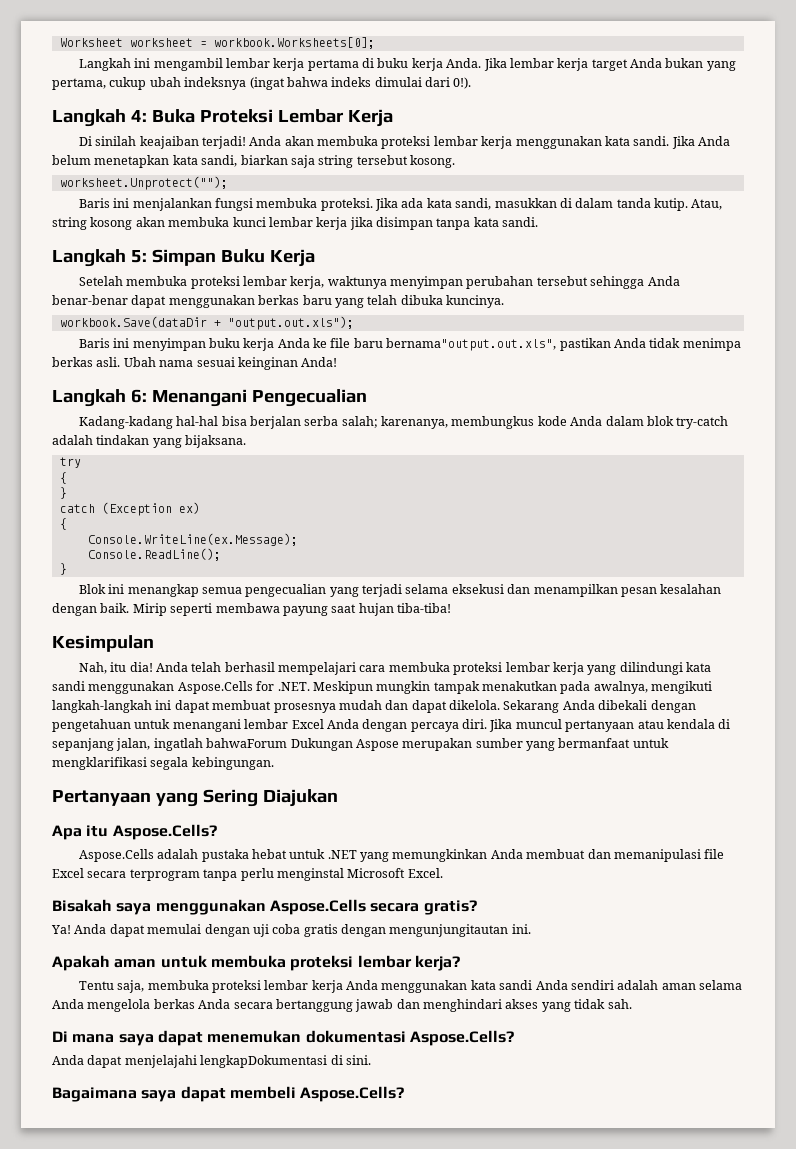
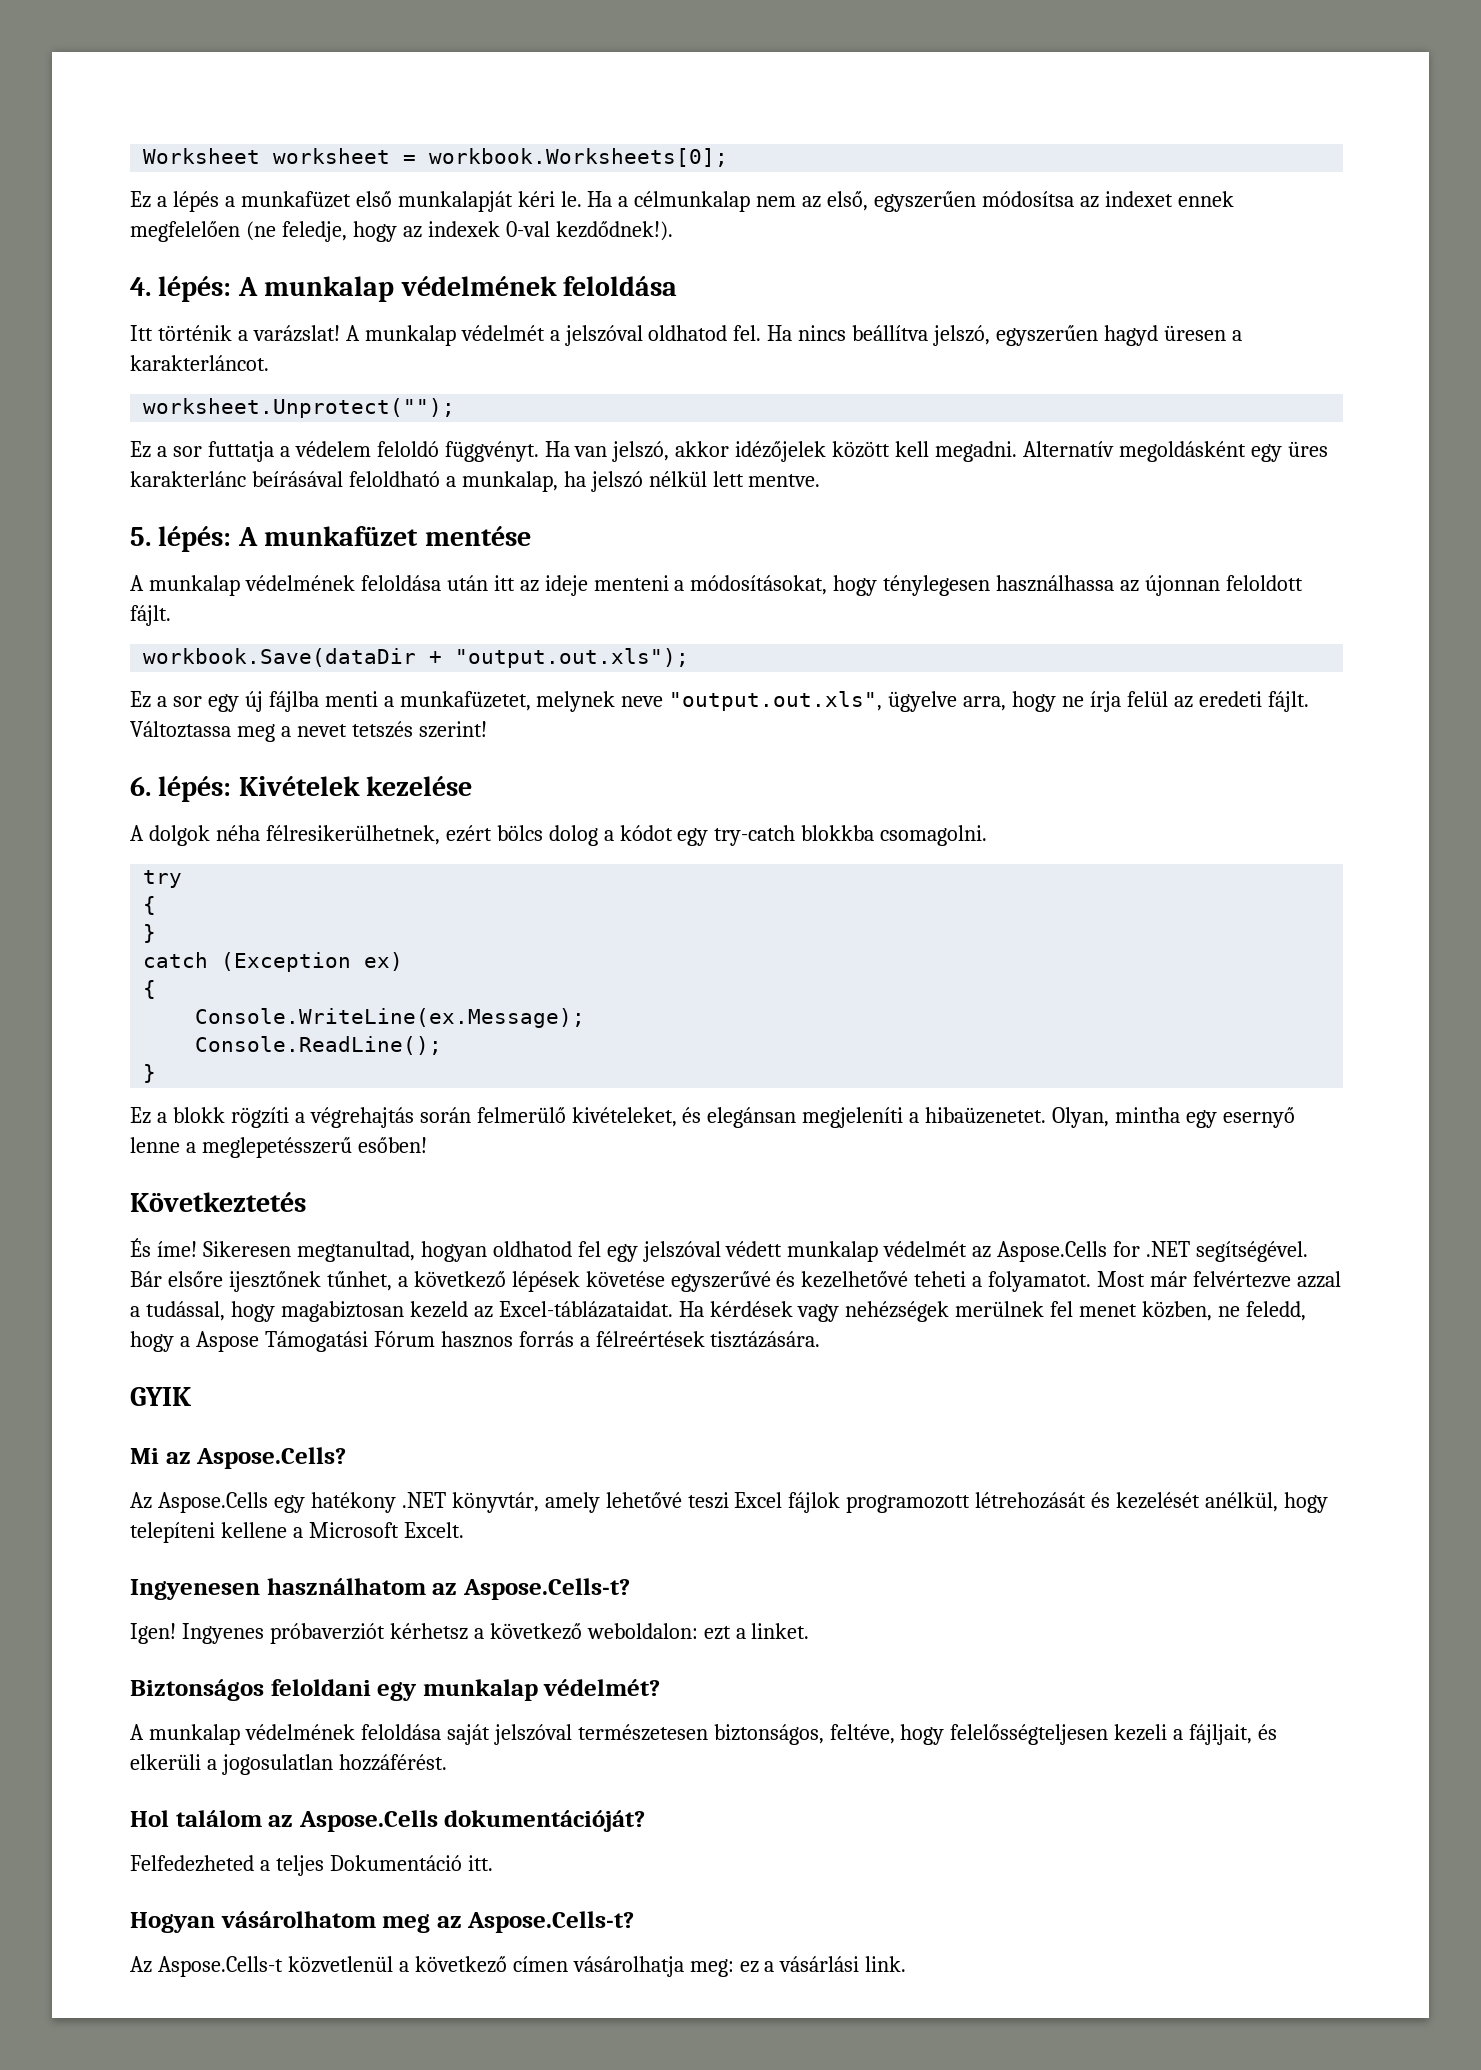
- Langkah ini mengambil lembar kerja pertama di buku kerja Anda. Jika lembar kerja target Anda bukan yang pertama, cukup ubah indeksnya (ingat bahwa indeks dimulai dari 0!).
- Langkah 4: Buka Proteksi Lembar Kerja
- Di sinilah keajaiban terjadi! Anda akan membuka proteksi lembar kerja menggunakan kata sandi. Jika Anda belum menetapkan kata sandi, biarkan saja string tersebut kosong.
+ Ez a lépés a munkafüzet első munkalapját kéri le. Ha a célmunkalap nem az első, egyszerűen módosítsa az indexet ennek megfelelően (ne feledje, hogy az indexek 0-val kezdődnek!).
+ 4. lépés: A munkalap védelmének feloldása
+ Itt történik a varázslat! A munkalap védelmét a jelszóval oldhatod fel. Ha nincs beállítva jelszó, egyszerűen hagyd üresen a karakterláncot.
  worksheet.Unprotect("");
- Baris ini menjalankan fungsi membuka proteksi. Jika ada kata sandi, masukkan di dalam tanda kutip. Atau, string kosong akan membuka kunci lembar kerja jika disimpan tanpa kata sandi.
- Langkah 5: Simpan Buku Kerja
- Setelah membuka proteksi lembar kerja, waktunya menyimpan perubahan tersebut sehingga Anda benar-benar dapat menggunakan berkas baru yang telah dibuka kuncinya.
+ Ez a sor futtatja a védelem feloldó függvényt. Ha van jelszó, akkor idézőjelek között kell megadni. Alternatív megoldásként egy üres karakterlánc beírásával feloldható a munkalap, ha jelszó nélkül lett mentve.
+ 5. lépés: A munkafüzet mentése
+ A munkalap védelmének feloldása után itt az ideje menteni a módosításokat, hogy ténylegesen használhassa az újonnan feloldott fájlt.
  workbook.Save(dataDir + "output.out.xls");
- Baris ini menyimpan buku kerja Anda ke file baru bernama"output.out.xls", pastikan Anda tidak menimpa berkas asli. Ubah nama sesuai keinginan Anda!
- Langkah 6: Menangani Pengecualian
- Kadang-kadang hal-hal bisa berjalan serba salah; karenanya, membungkus kode Anda dalam blok try-catch adalah tindakan yang bijaksana.
+ Ez a sor egy új fájlba menti a munkafüzetet, melynek neve "output.out.xls", ügyelve arra, hogy ne írja felül az eredeti fájlt. Változtassa meg a nevet tetszés szerint!
+ 6. lépés: Kivételek kezelése
+ A dolgok néha félresikerülhetnek, ezért bölcs dolog a kódot egy try-catch blokkba csomagolni.
- Blok ini menangkap semua pengecualian yang terjadi selama eksekusi dan menampilkan pesan kesalahan dengan baik. Mirip seperti membawa payung saat hujan tiba-tiba!
- Kesimpulan
- Nah, itu dia! Anda telah berhasil mempelajari cara membuka proteksi lembar kerja yang dilindungi kata sandi menggunakan Aspose.Cells for .NET. Meskipun mungkin tampak menakutkan pada awalnya, mengikuti langkah-langkah ini dapat membuat prosesnya mudah dan dapat dikelola. Sekarang Anda dibekali dengan pengetahuan untuk menangani lembar Excel Anda dengan percaya diri. Jika muncul pertanyaan atau kendala di sepanjang jalan, ingatlah bahwaForum Dukungan Aspose merupakan sumber yang bermanfaat untuk mengklarifikasi segala kebingungan.
- Pertanyaan yang Sering Diajukan
- Apa itu Aspose.Cells?
- Aspose.Cells adalah pustaka hebat untuk .NET yang memungkinkan Anda membuat dan memanipulasi file Excel secara terprogram tanpa perlu menginstal Microsoft Excel.
- Bisakah saya menggunakan Aspose.Cells secara gratis?
- Ya! Anda dapat memulai dengan uji coba gratis dengan mengunjungitautan ini.
- Apakah aman untuk membuka proteksi lembar kerja?
- Tentu saja, membuka proteksi lembar kerja Anda menggunakan kata sandi Anda sendiri adalah aman selama Anda mengelola berkas Anda secara bertanggung jawab dan menghindari akses yang tidak sah.
- Di mana saya dapat menemukan dokumentasi Aspose.Cells?
- Anda dapat menjelajahi lengkapDokumentasi di sini.
- Bagaimana saya dapat membeli Aspose.Cells?
+ Ez a blokk rögzíti a végrehajtás során felmerülő kivételeket, és elegánsan megjeleníti a hibaüzenetet. Olyan, mintha egy esernyő lenne a meglepetésszerű esőben!
+ Következtetés
+ És íme! Sikeresen megtanultad, hogyan oldhatod fel egy jelszóval védett munkalap védelmét az Aspose.Cells for .NET segítségével. Bár elsőre ijesztőnek tűnhet, a következő lépések követése egyszerűvé és kezelhetővé teheti a folyamatot. Most már felvértezve azzal a tudással, hogy magabiztosan kezeld az Excel-táblázataidat. Ha kérdések vagy nehézségek merülnek fel menet közben, ne feledd, hogy a Aspose Támogatási Fórum hasznos forrás a félreértések tisztázására.
+ GYIK
+ Mi az Aspose.Cells?
+ Az Aspose.Cells egy hatékony .NET könyvtár, amely lehetővé teszi Excel fájlok programozott létrehozását és kezelését anélkül, hogy telepíteni kellene a Microsoft Excelt.
+ Ingyenesen használhatom az Aspose.Cells-t?
+ Igen! Ingyenes próbaverziót kérhetsz a következő weboldalon: ezt a linket.
+ Biztonságos feloldani egy munkalap védelmét?
+ A munkalap védelmének feloldása saját jelszóval természetesen biztonságos, feltéve, hogy felelősségteljesen kezeli a fájljait, és elkerüli a jogosulatlan hozzáférést.
+ Hol találom az Aspose.Cells dokumentációját?
+ Felfedezheted a teljes Dokumentáció itt.
+ Hogyan vásárolhatom meg az Aspose.Cells-t?
+ Az Aspose.Cells-t közvetlenül a következő címen vásárolhatja meg: ez a vásárlási link.

